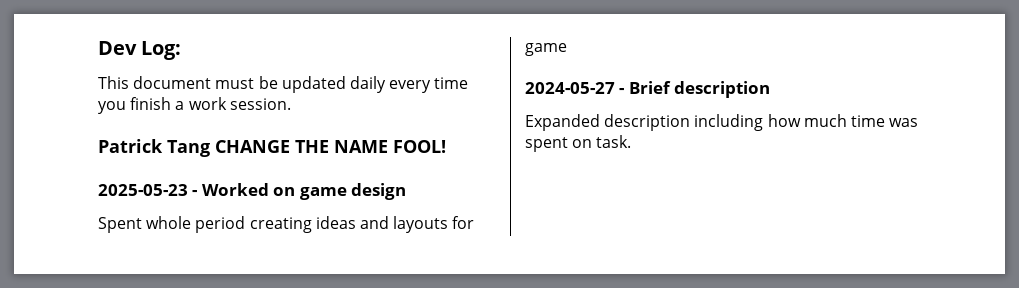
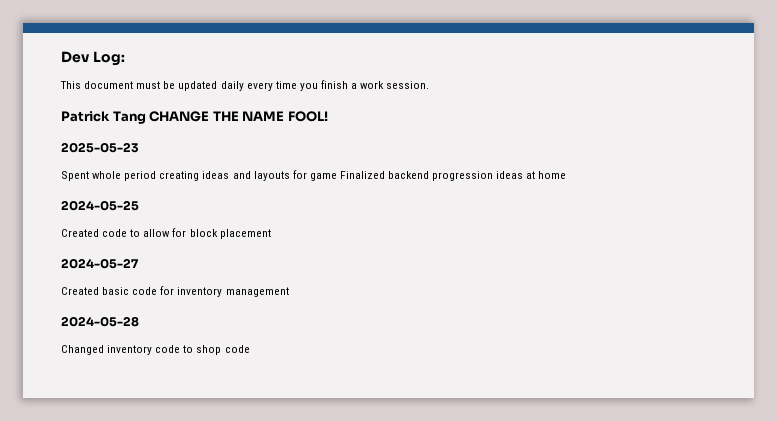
- 2025-05-23 - Worked on game design
+ 2025-05-23
- Spent whole period creating ideas and layouts for game
- 2024-05-27 - Brief description
- Expanded description including how much time was spent on task.
+ Spent whole period creating ideas and layouts for game Finalized backend progression ideas at home
+ 2024-05-25
+ Created code to allow for block placement
+ 2024-05-27
+ Created basic code for inventory management
+ 2024-05-28
+ Changed inventory code to shop code

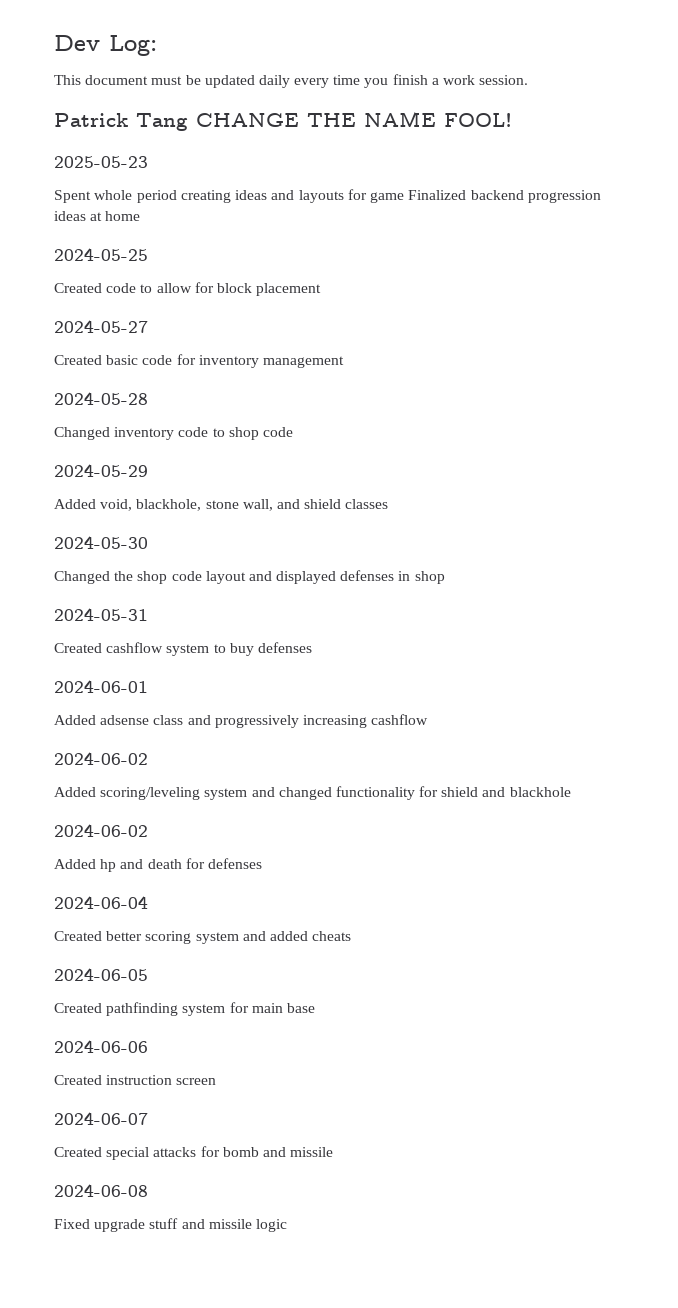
+ 2024-05-29
+ Added void, blackhole, stone wall, and shield classes
+ 2024-05-30
+ Changed the shop code layout and displayed defenses in shop
+ 2024-05-31
+ Created cashflow system to buy defenses
+ 2024-06-01
+ Added adsense class and progressively increasing cashflow
+ 2024-06-02
+ Added scoring/leveling system and changed functionality for shield and blackhole
+ 2024-06-02
+ Added hp and death for defenses
+ 2024-06-04
+ Created better scoring system and added cheats
+ 2024-06-05
+ Created pathfinding system for main base
+ 2024-06-06
+ Created instruction screen
+ 2024-06-07
+ Created special attacks for bomb and missile
+ 2024-06-08
+ Fixed upgrade stuff and missile logic

